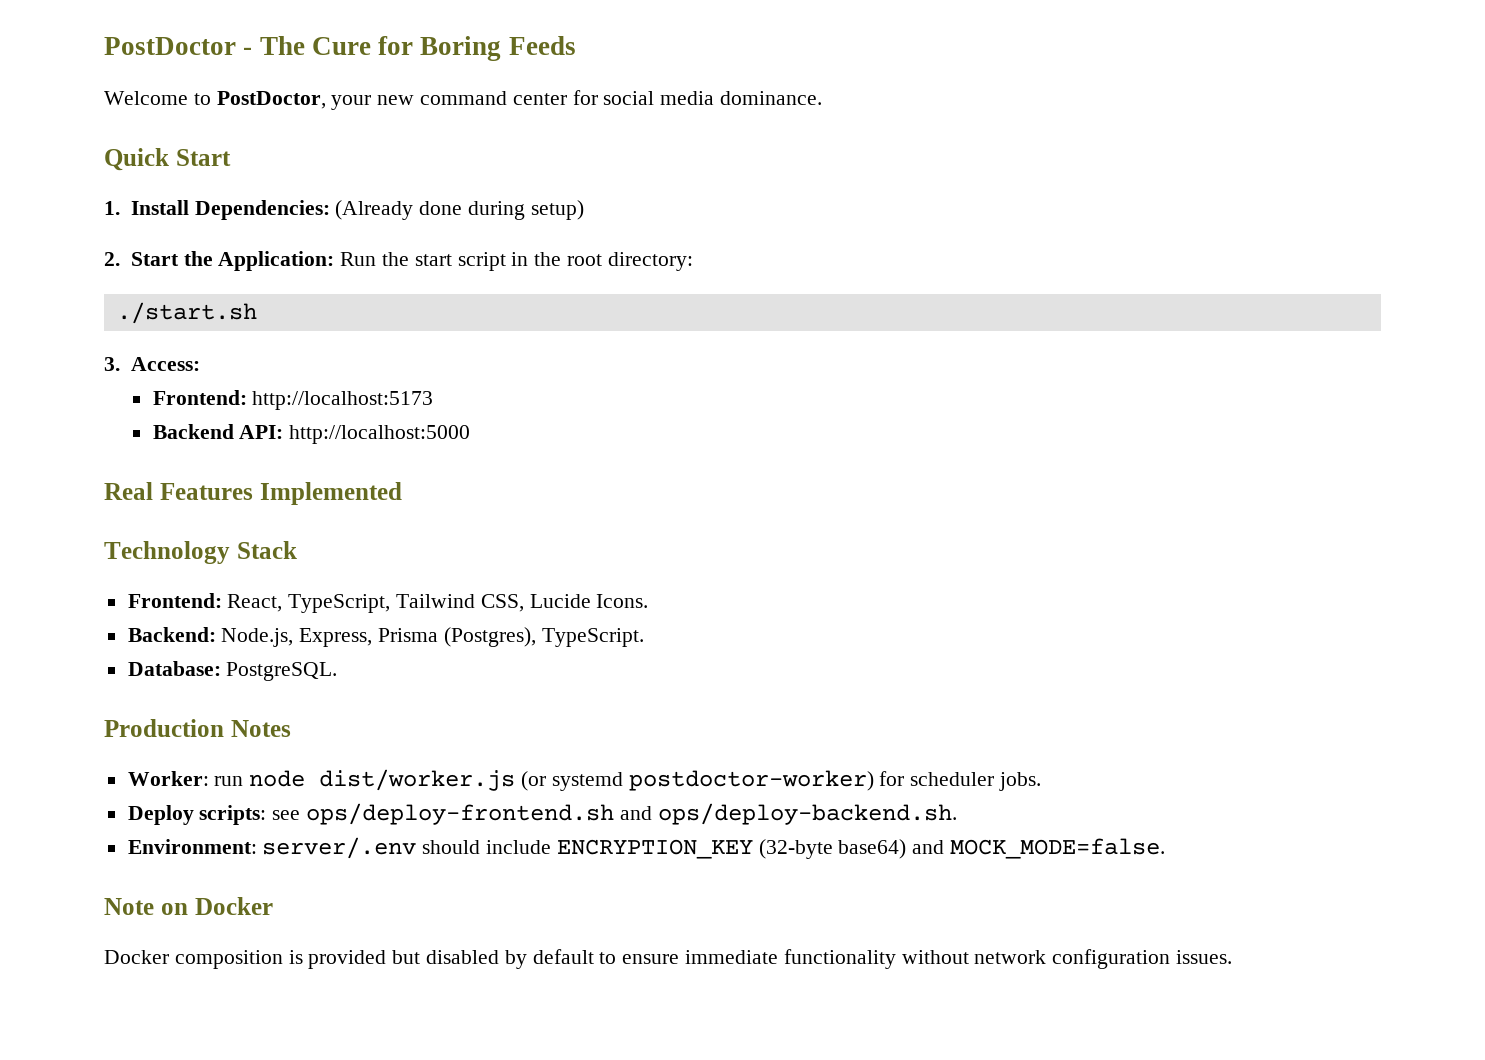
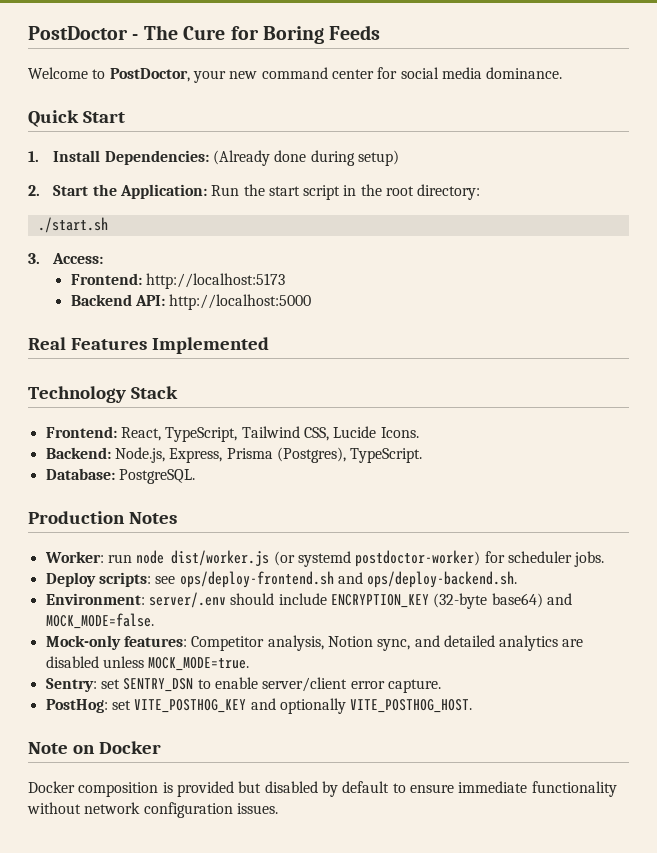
+ Mock-only features: Competitor analysis, Notion sync, and detailed analytics are disabled unless MOCK_MODE=true.
+ Sentry: set SENTRY_DSN to enable server/client error capture.
+ PostHog: set VITE_POSTHOG_KEY and optionally VITE_POSTHOG_HOST.

